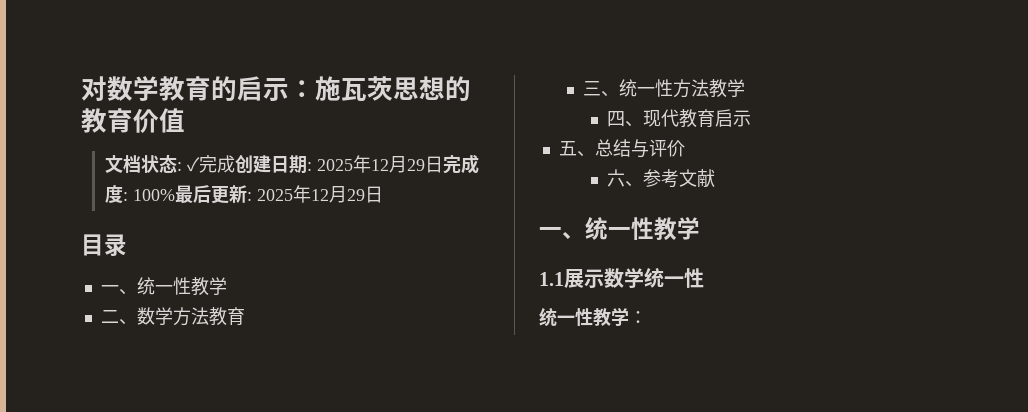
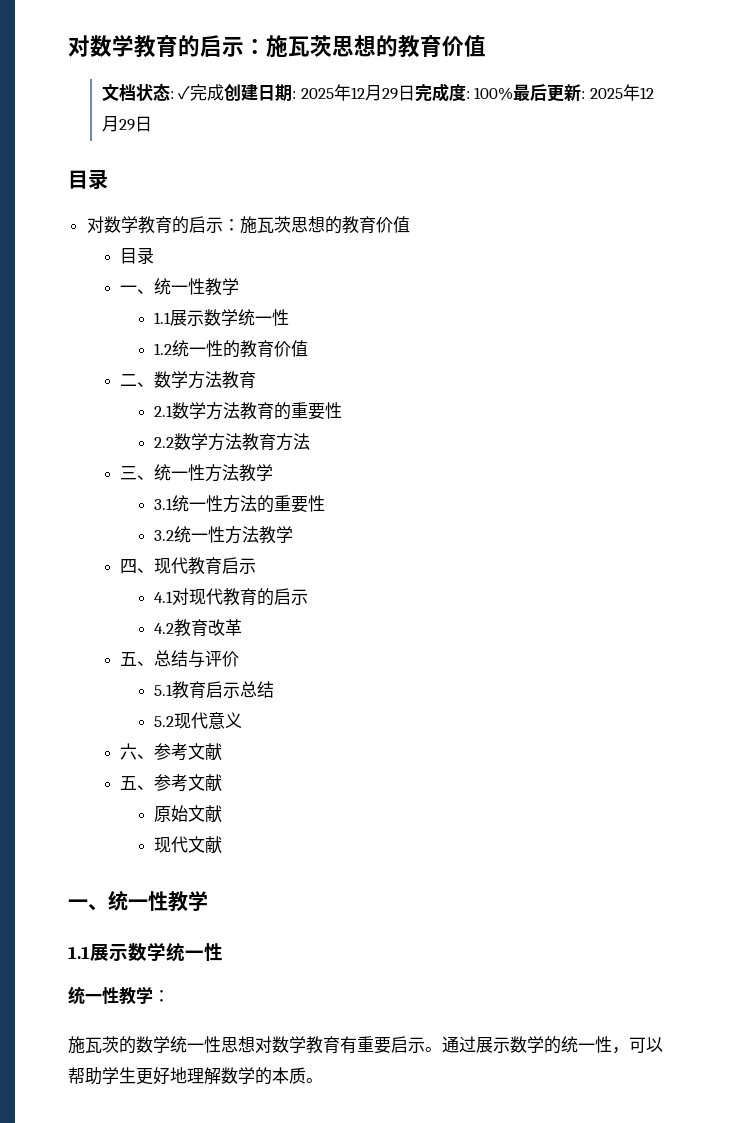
  文档状态: ✓完成创建日期: 2025年12月29日完成度: 100%最后更新: 2025年12月29日
  目录
+ 对数学教育的启示：施瓦茨思想的教育价值
+ 目录
  一、统一性教学
+ 1.1展示数学统一性
+ 1.2统一性的教育价值
  二、数学方法教育
+ 2.1数学方法教育的重要性
+ 2.2数学方法教育方法
+ 3.1统一性方法的重要性
+ 3.2统一性方法教学
  四、现代教育启示
+ 4.1对现代教育的启示
+ 4.2教育改革
  五、总结与评价
+ 5.1教育启示总结
+ 5.2现代意义
  六、参考文献
+ 五、参考文献
+ 原始文献
+ 现代文献
+ 施瓦茨的数学统一性思想对数学教育有重要启示。通过展示数学的统一性，可以帮助学生更好地理解数学的本质。

